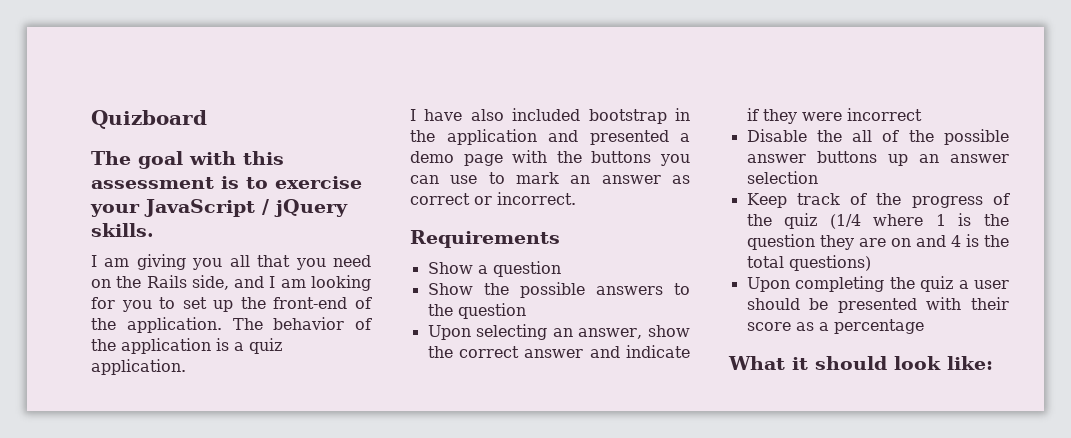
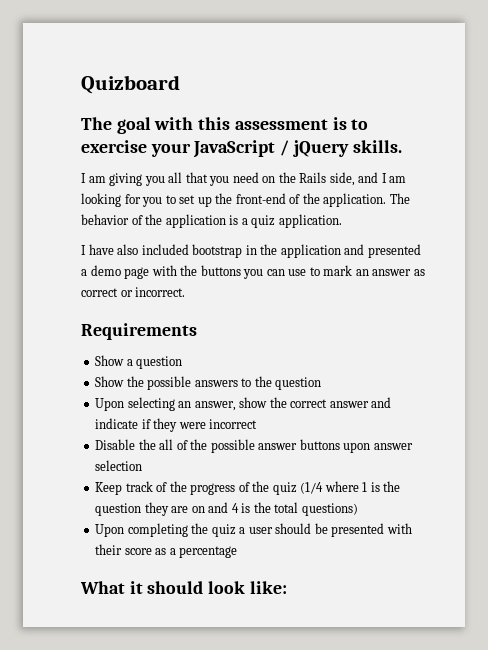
- Disable the all of the possible answer buttons up an answer selection
+ Disable the all of the possible answer buttons upon answer selection

